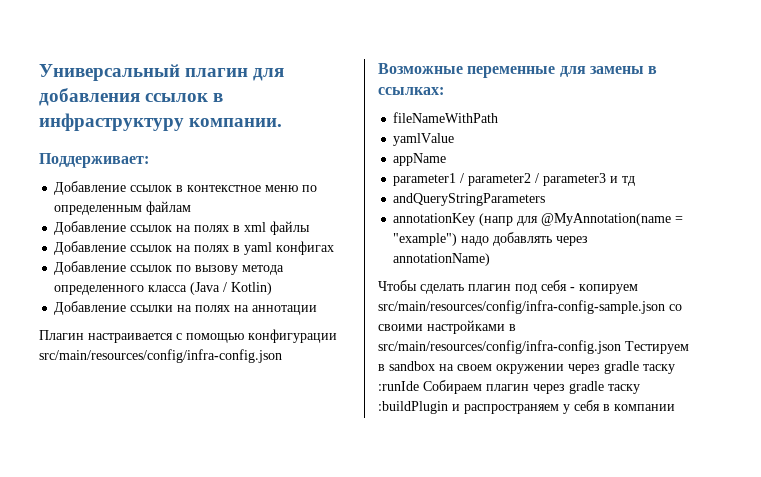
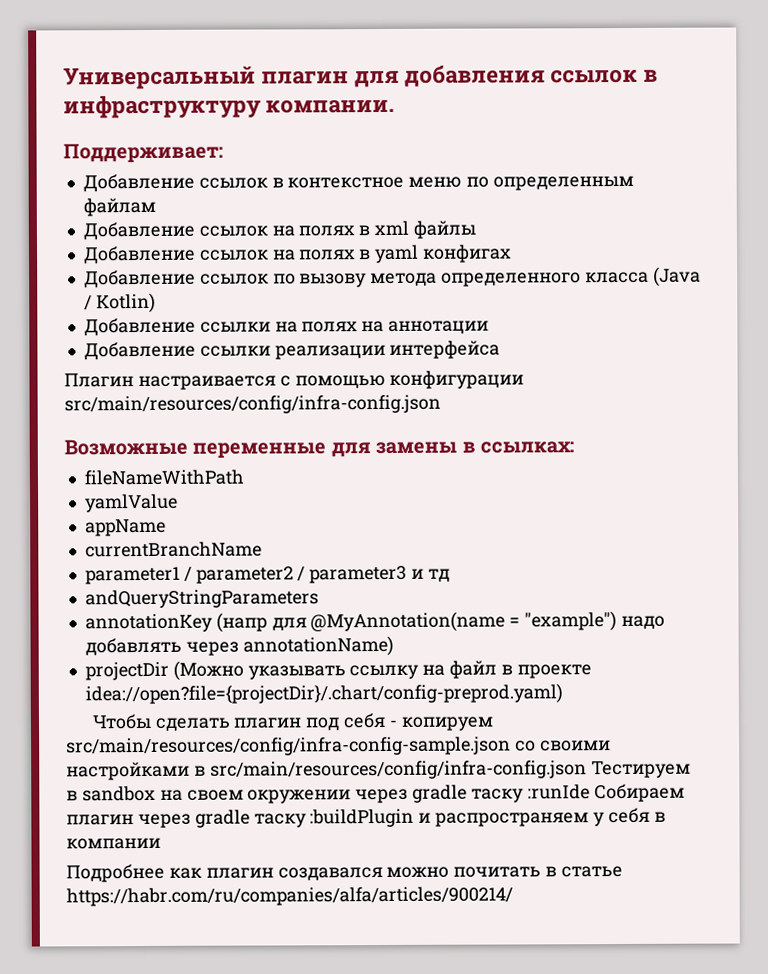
+ Добавление ссылки реализации интерфейса
+ currentBranchName
+ projectDir (Можно указывать ссылку на файл в проекте idea://open?file={projectDir}/.chart/config-preprod.yaml)
+ Подробнее как плагин создавался можно почитать в статье https://habr.com/ru/companies/alfa/articles/900214/

